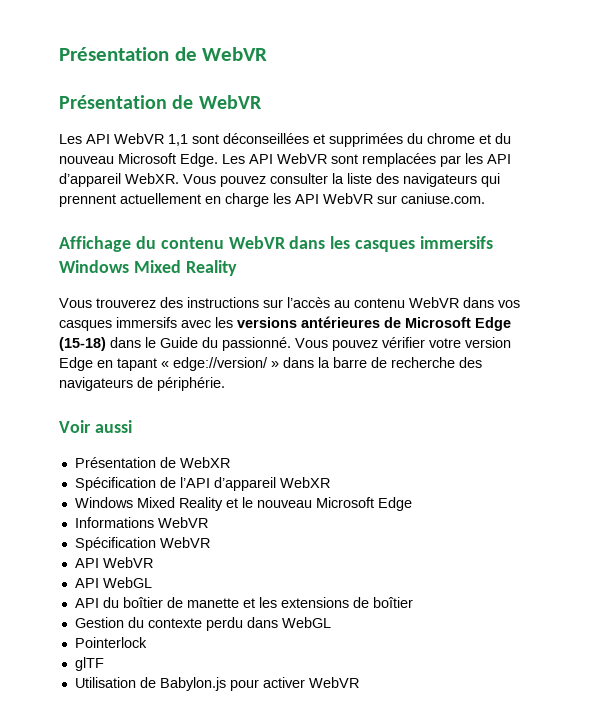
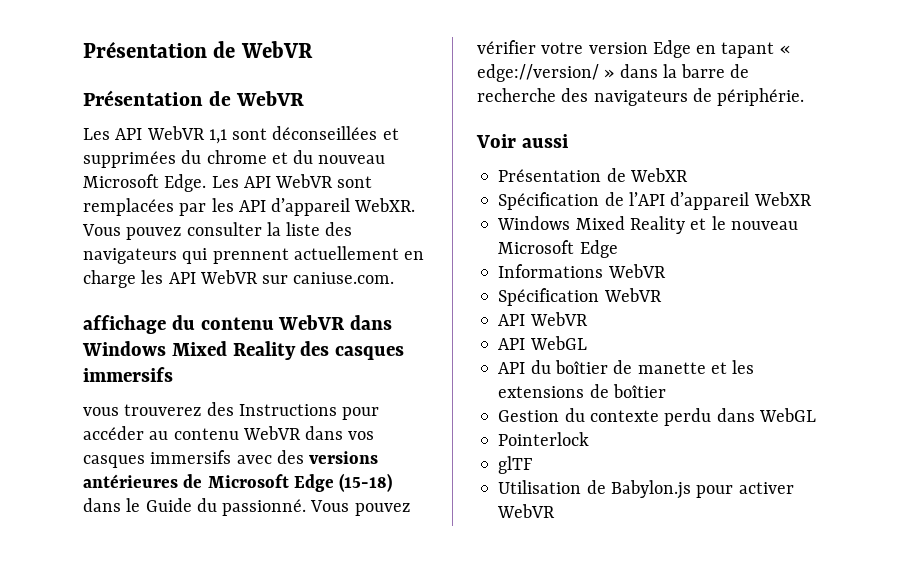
- Affichage du contenu WebVR dans les casques immersifs Windows Mixed Reality
- Vous trouverez des instructions sur l’accès au contenu WebVR dans vos casques immersifs avec les versions antérieures de Microsoft Edge (15-18) dans le Guide du passionné.
+ affichage du contenu WebVR dans Windows Mixed Reality des casques immersifs
+ vous trouverez des Instructions pour accéder au contenu WebVR dans vos casques immersifs avec des versions antérieures de Microsoft Edge (15-18) dans le Guide du passionné.

